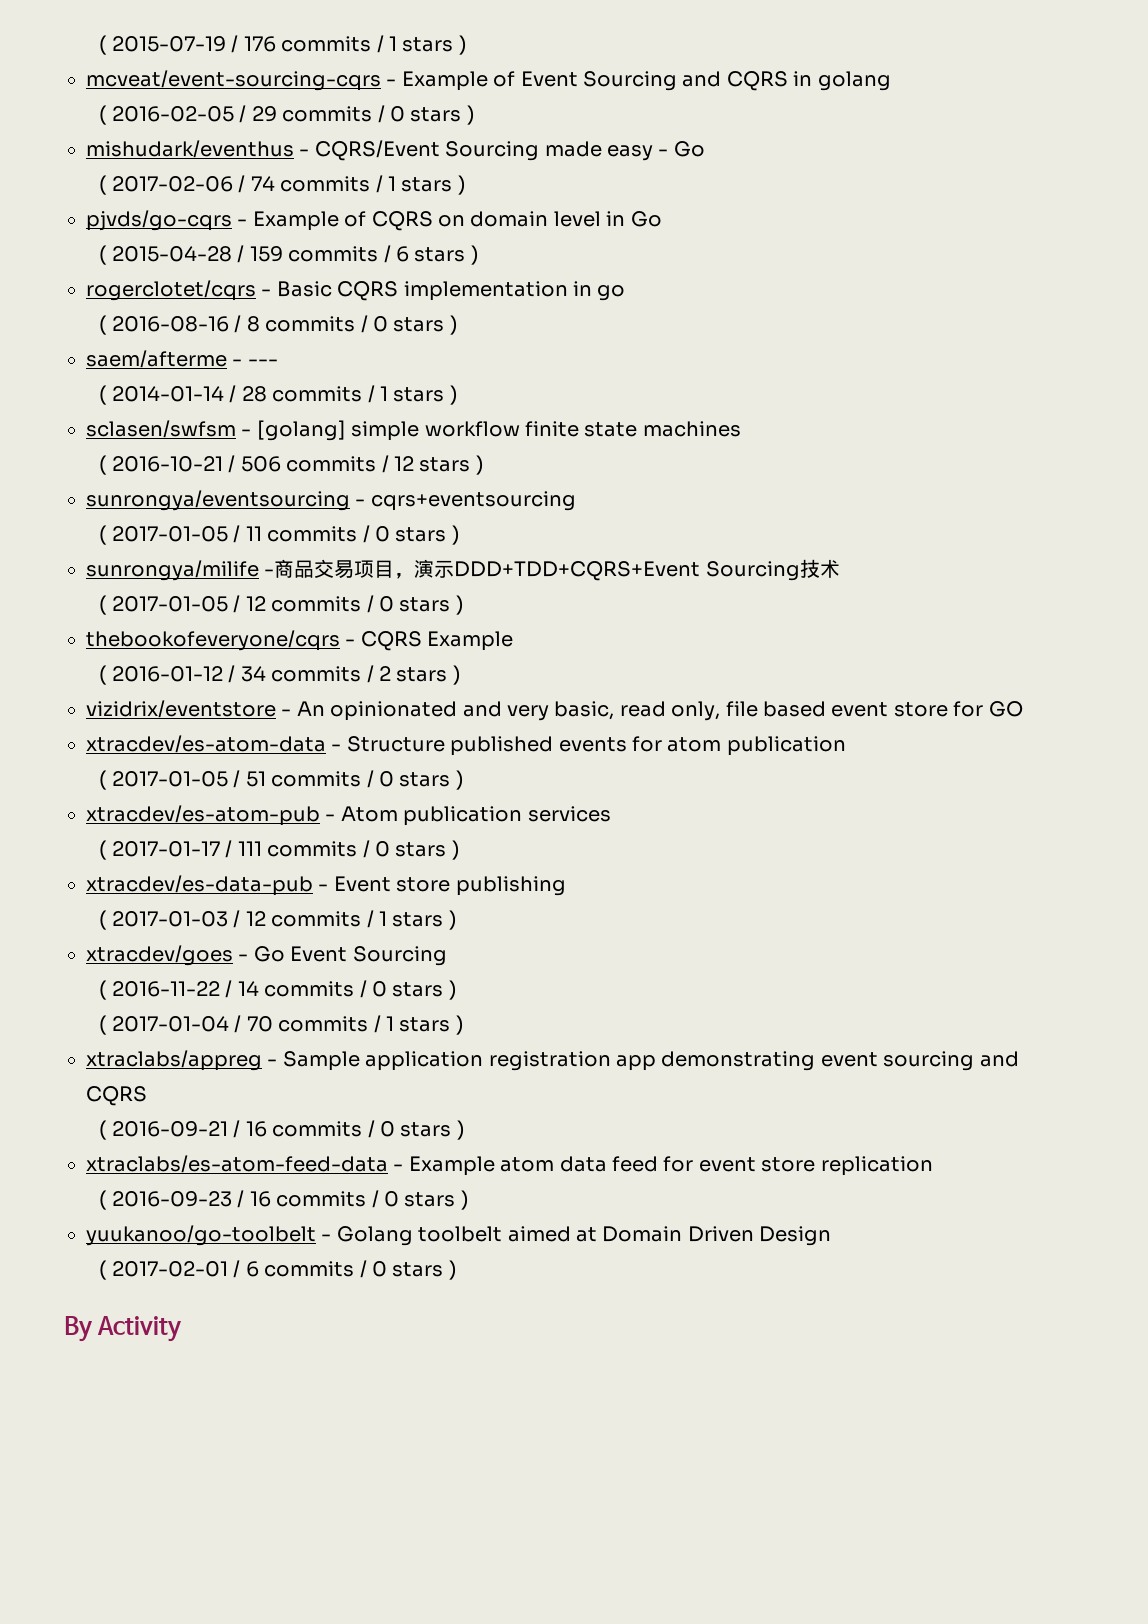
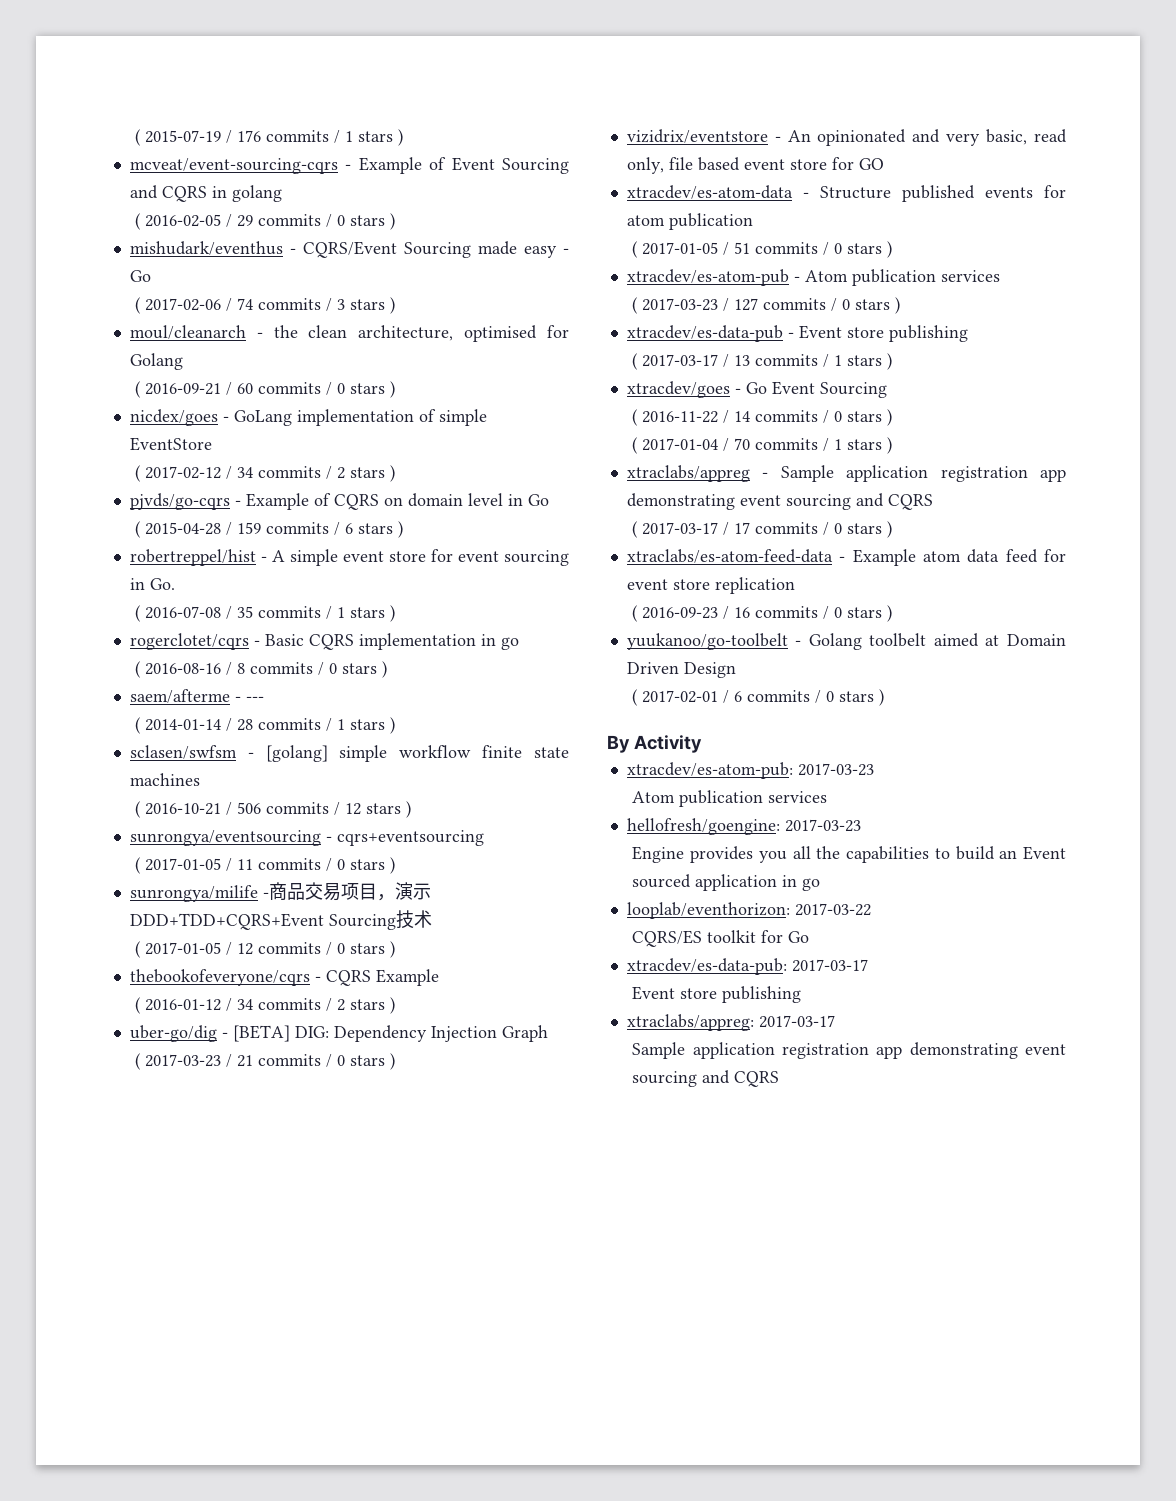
- ( 2017-02-06 / 74 commits / 1 stars )
+ ( 2017-02-06 / 74 commits / 3 stars )
+ moul/cleanarch - the clean architecture, optimised for Golang
+ ( 2016-09-21 / 60 commits / 0 stars )
+ nicdex/goes - GoLang implementation of simple EventStore
+ ( 2017-02-12 / 34 commits / 2 stars )
+ robertreppel/hist - A simple event store for event sourcing in Go.
+ ( 2016-07-08 / 35 commits / 1 stars )
+ uber-go/dig - [BETA] DIG: Dependency Injection Graph
+ ( 2017-03-23 / 21 commits / 0 stars )
- ( 2017-01-17 / 111 commits / 0 stars )
+ ( 2017-03-23 / 127 commits / 0 stars )
- ( 2017-01-03 / 12 commits / 1 stars )
+ ( 2017-03-17 / 13 commits / 1 stars )
- ( 2016-09-21 / 16 commits / 0 stars )
+ ( 2017-03-17 / 17 commits / 0 stars )
+ xtracdev/es-atom-pub: 2017-03-23
+ Atom publication services
+ hellofresh/goengine: 2017-03-23
+ Engine provides you all the capabilities to build an Event sourced application in go
+ looplab/eventhorizon: 2017-03-22
+ CQRS/ES toolkit for Go
+ xtracdev/es-data-pub: 2017-03-17
+ Event store publishing
+ xtraclabs/appreg: 2017-03-17
+ Sample application registration app demonstrating event sourcing and CQRS

